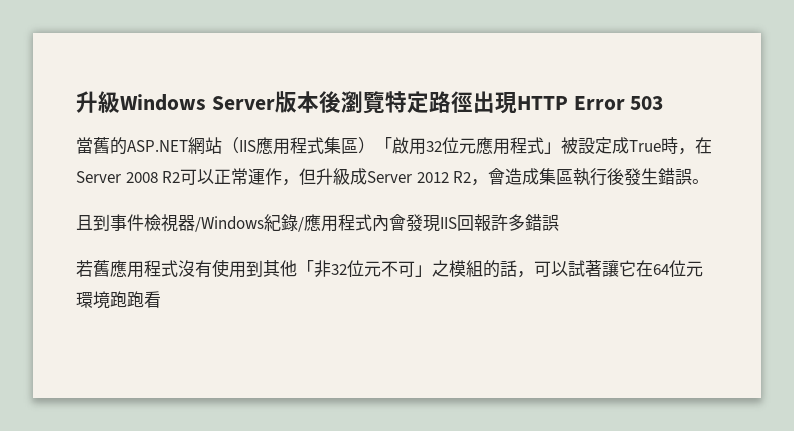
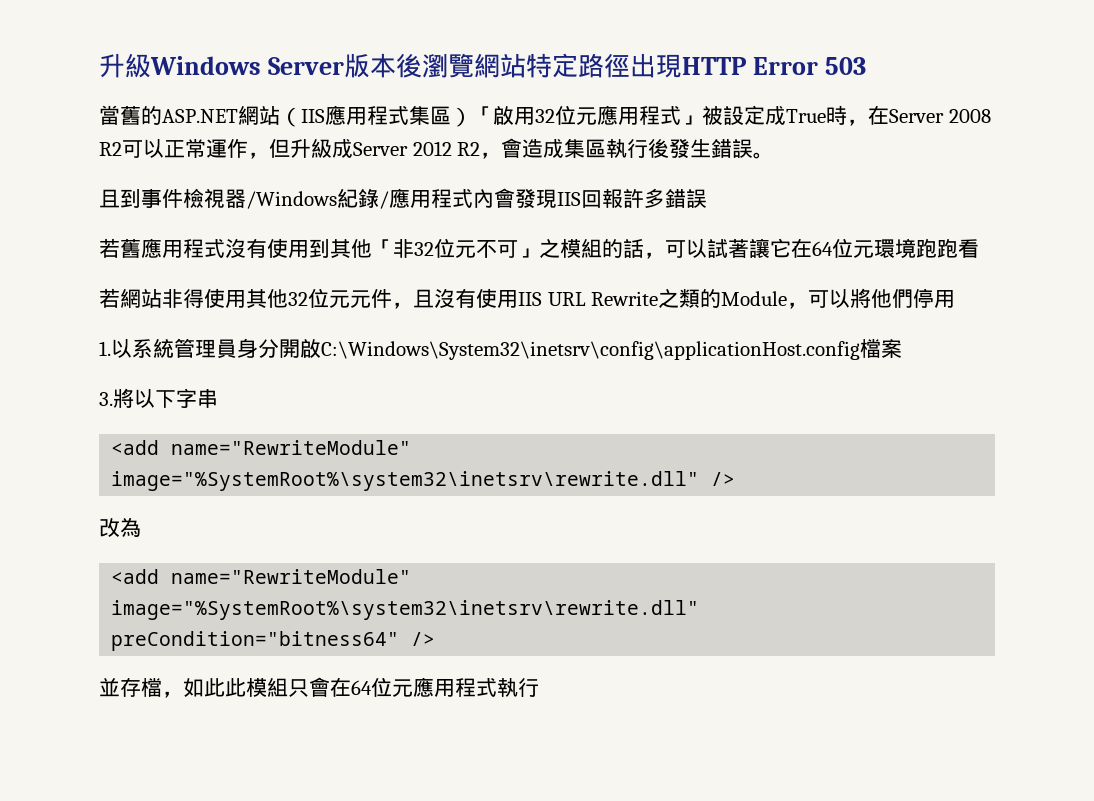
- 升級Windows Server版本後瀏覽特定路徑出現HTTP Error 503
+ 升級Windows Server版本後瀏覽網站特定路徑出現HTTP Error 503
+ 若網站非得使用其他32位元元件，且沒有使用IIS URL Rewrite之類的Module，可以將他們停用
+ 1.以系統管理員身分開啟C:\Windows\System32\inetsrv\config\applicationHost.config檔案
+ 3.將以下字串
+ <add name="RewriteModule" image="%SystemRoot%\system32\inetsrv\rewrite.dll" />
+ 改為
+ <add name="RewriteModule" image="%SystemRoot%\system32\inetsrv\rewrite.dll" preCondition="bitness64" />
+ 並存檔，如此此模組只會在64位元應用程式執行

